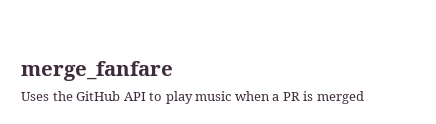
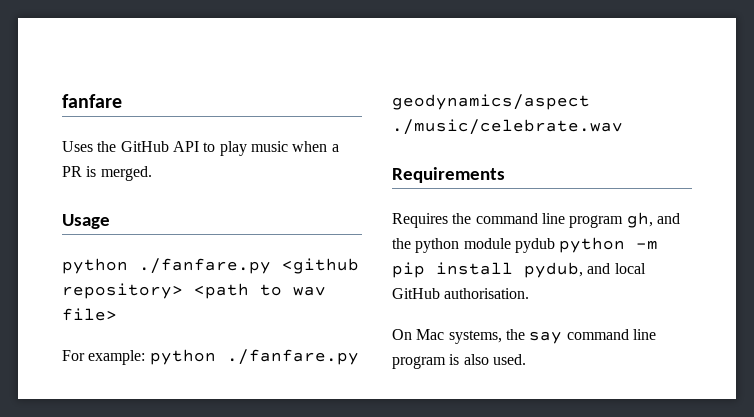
- merge_fanfare
+ fanfare
- Uses the GitHub API to play music when a PR is merged
+ Uses the GitHub API to play music when a PR is merged.
+ Usage
+ python ./fanfare.py <github repository> <path to wav file>
+ For example: python ./fanfare.py geodynamics/aspect ./music/celebrate.wav
+ Requirements
+ Requires the command line program gh, and the python module pydub python -m pip install pydub, and local GitHub authorisation.
+ On Mac systems, the say command line program is also used.

